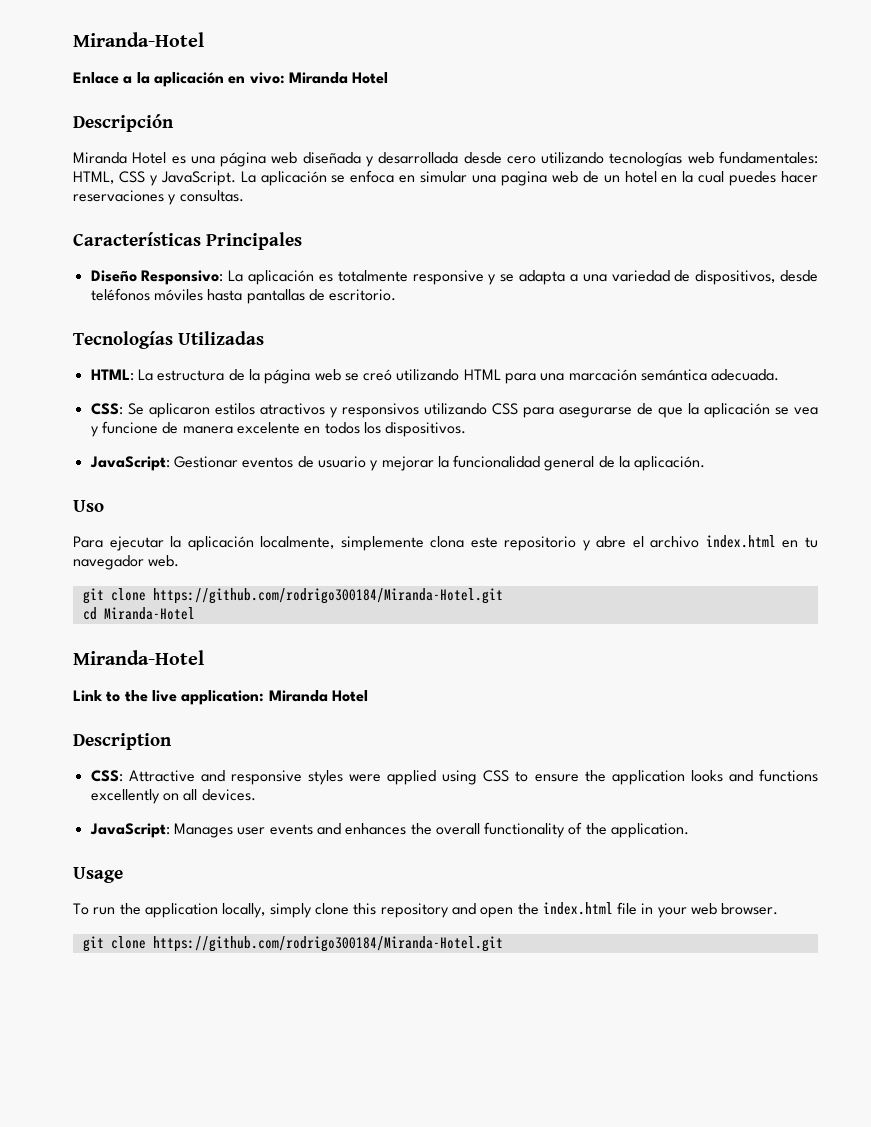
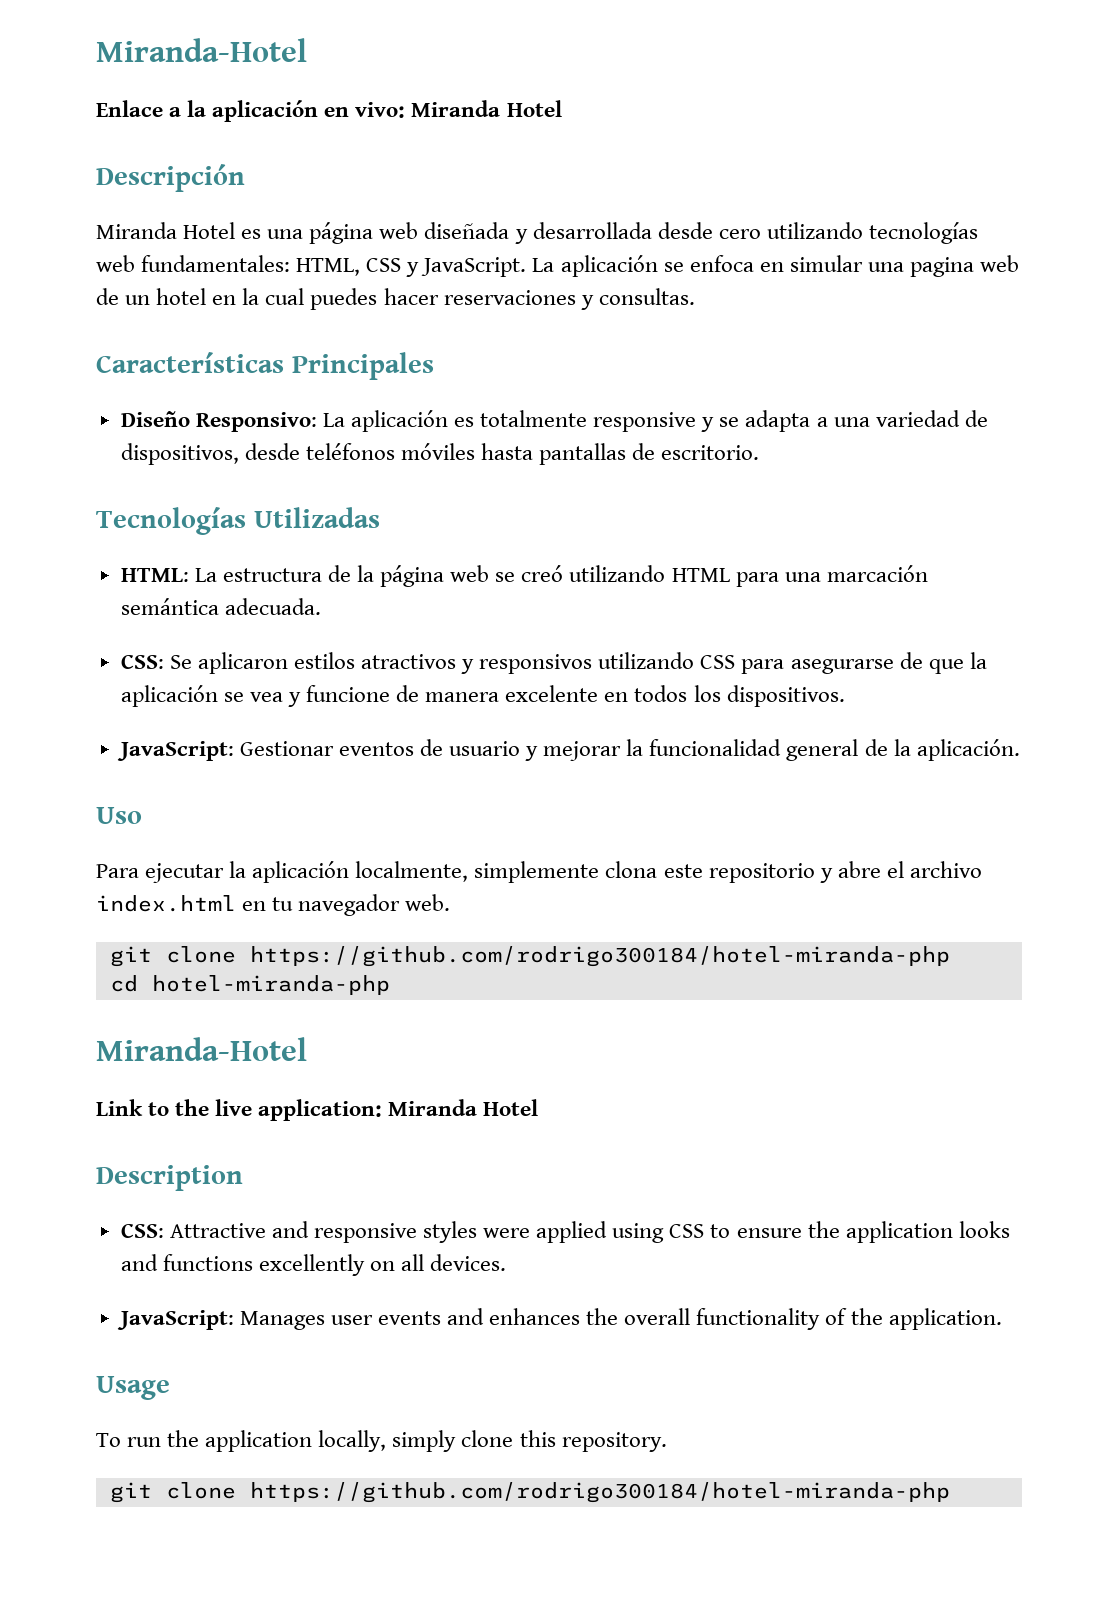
  Para ejecutar la aplicación localmente, simplemente clona este repositorio y abre el archivo index.html en tu navegador web.
- git clone https://github.com/rodrigo300184/Miranda-Hotel.git
+ git clone https://github.com/rodrigo300184/hotel-miranda-php
- cd Miranda-Hotel
+ cd hotel-miranda-php
- To run the application locally, simply clone this repository and open the index.html file in your web browser.
- git clone https://github.com/rodrigo300184/Miranda-Hotel.git
+ To run the application locally, simply clone this repository.
+ git clone https://github.com/rodrigo300184/hotel-miranda-php

